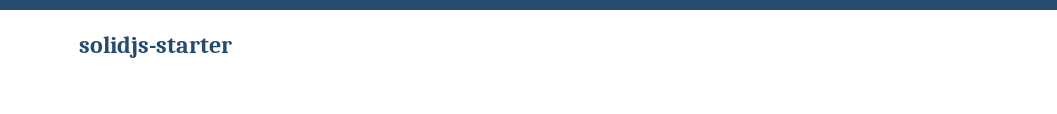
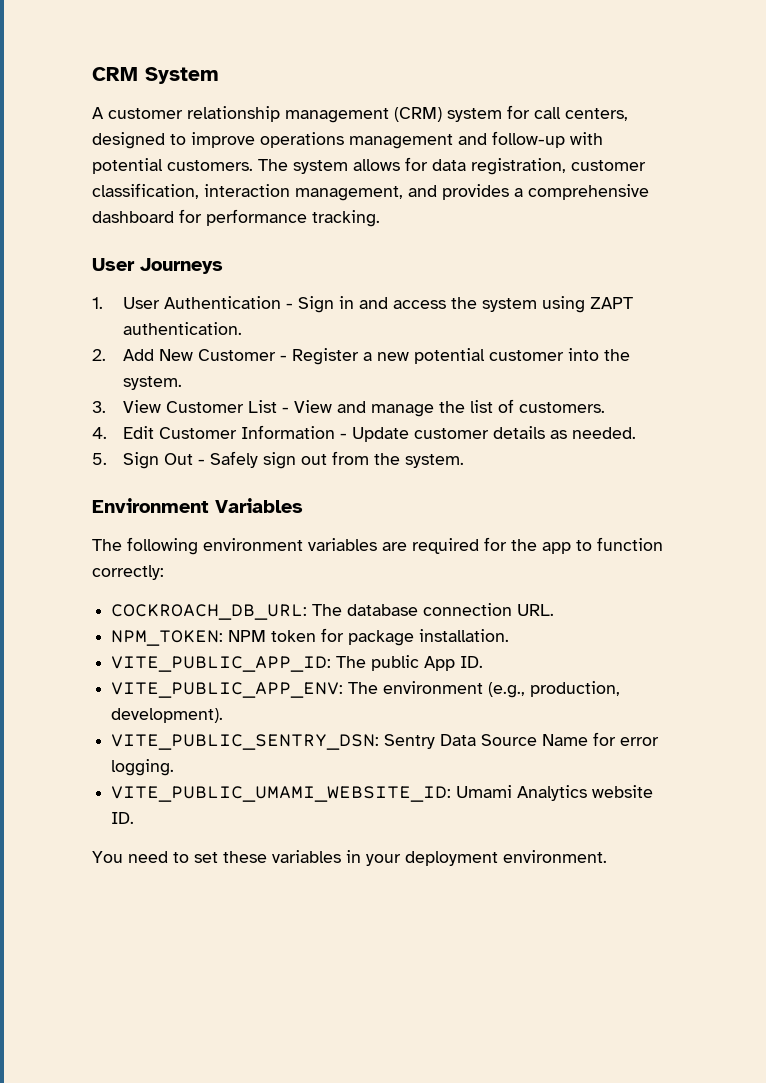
- solidjs-starter
+ CRM System
+ A customer relationship management (CRM) system for call centers, designed to improve operations management and follow-up with potential customers. The system allows for data registration, customer classification, interaction management, and provides a comprehensive dashboard for performance tracking.
+ User Journeys
+ 1. User Authentication - Sign in and access the system using ZAPT authentication.
+ 2. Add New Customer - Register a new potential customer into the system.
+ 3. View Customer List - View and manage the list of customers.
+ 4. Edit Customer Information - Update customer details as needed.
+ 5. Sign Out - Safely sign out from the system.
+ Environment Variables
+ The following environment variables are required for the app to function correctly:
+ COCKROACH_DB_URL: The database connection URL.
+ NPM_TOKEN: NPM token for package installation.
+ VITE_PUBLIC_APP_ID: The public App ID.
+ VITE_PUBLIC_APP_ENV: The environment (e.g., production, development).
+ VITE_PUBLIC_SENTRY_DSN: Sentry Data Source Name for error logging.
+ VITE_PUBLIC_UMAMI_WEBSITE_ID: Umami Analytics website ID.
+ You need to set these variables in your deployment environment.

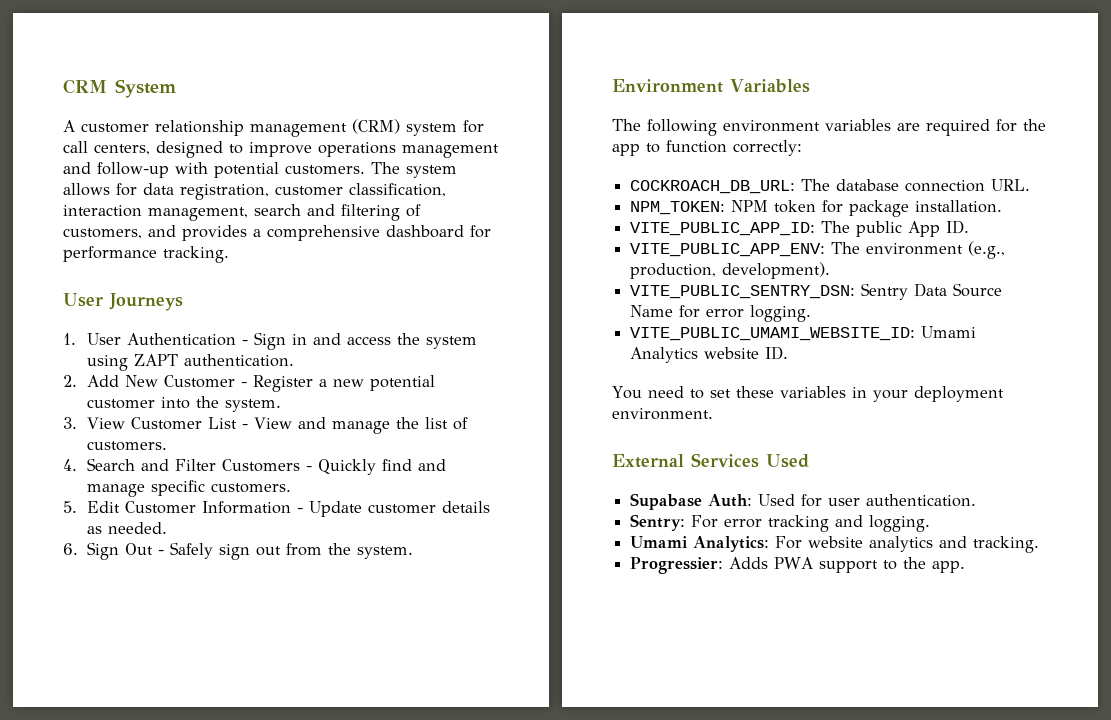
- The system allows for data registration, customer classification, interaction management, and provides a comprehensive dashboard for performance tracking.
+ The system allows for data registration, customer classification, interaction management, search and filtering of customers, and provides a comprehensive dashboard for performance tracking.
- 4. Edit Customer Information - Update customer details as needed.
+ 4. Search and Filter Customers - Quickly find and manage specific customers.
+ 5. Edit Customer Information - Update customer details as needed.
- 5. Sign Out - Safely sign out from the system.
+ 6. Sign Out - Safely sign out from the system.
+ External Services Used
+ Supabase Auth: Used for user authentication.
+ Sentry: For error tracking and logging.
+ Umami Analytics: For website analytics and tracking.
+ Progressier: Adds PWA support to the app.

